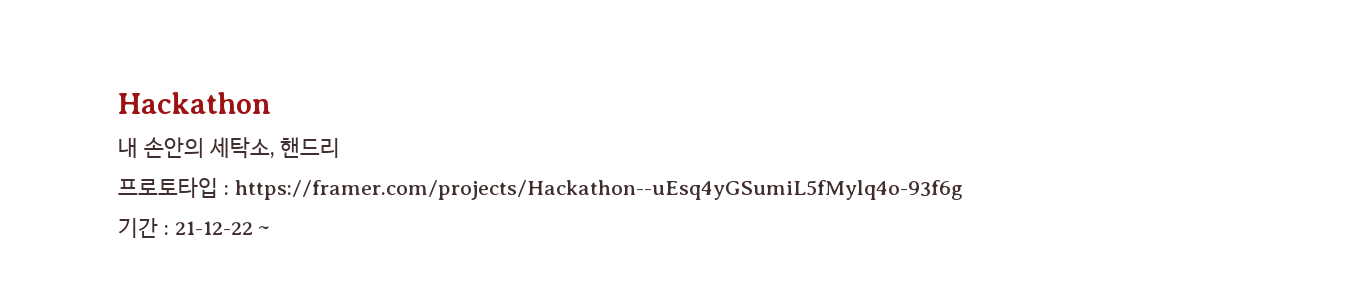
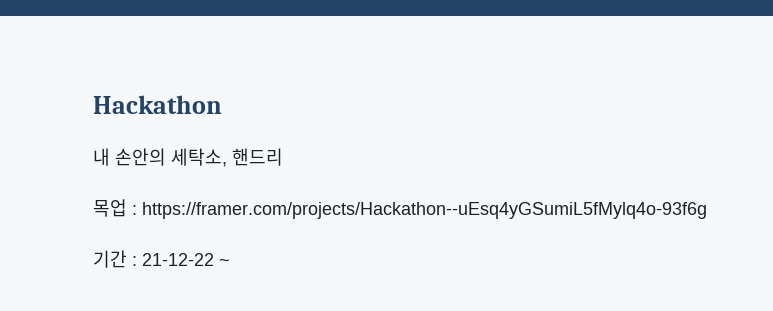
- 프로토타입 : https://framer.com/projects/Hackathon--uEsq4yGSumiL5fMylq4o-93f6g
+ 목업 : https://framer.com/projects/Hackathon--uEsq4yGSumiL5fMylq4o-93f6g

